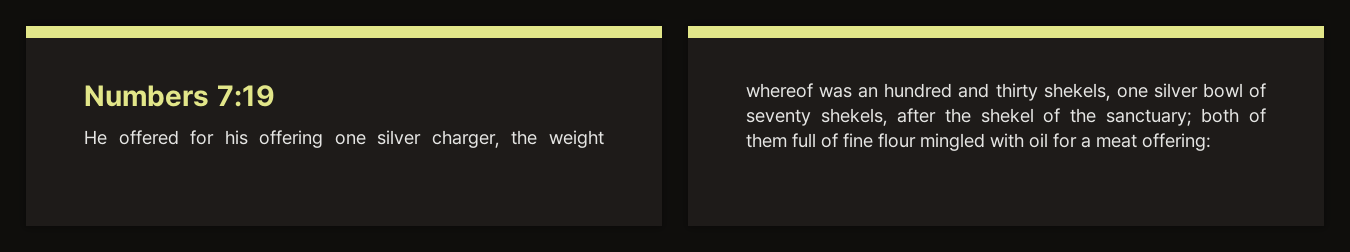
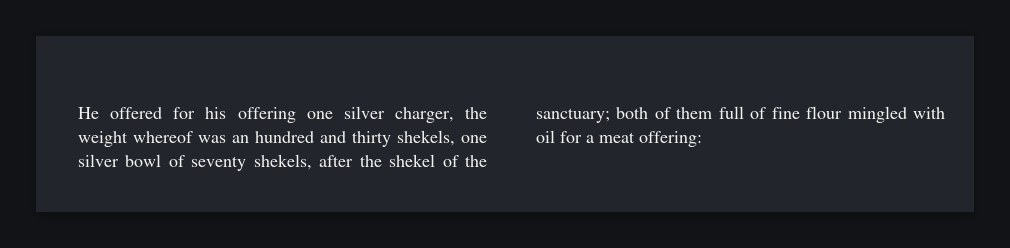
- Numbers 7:19

